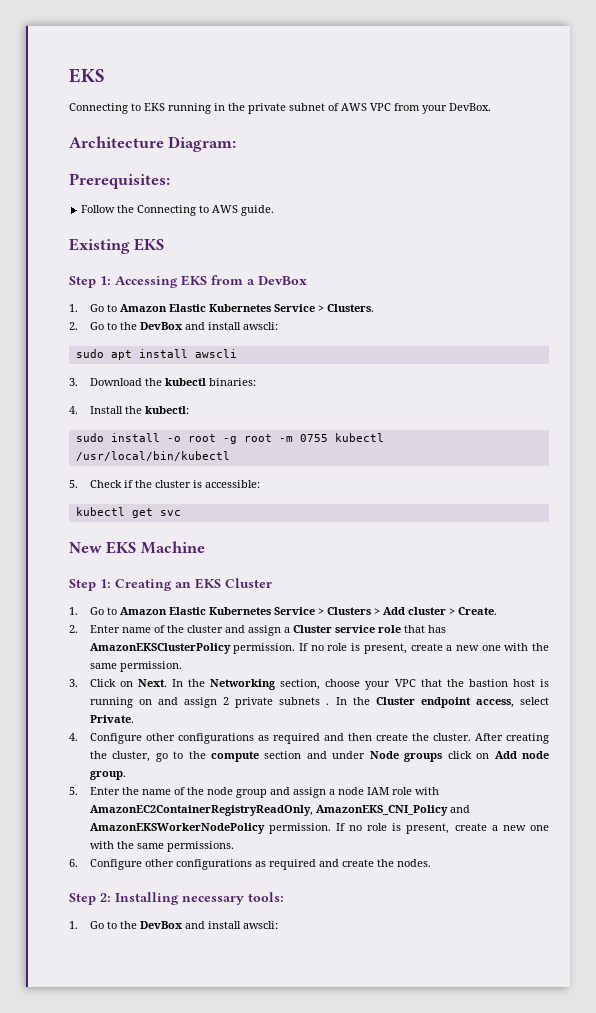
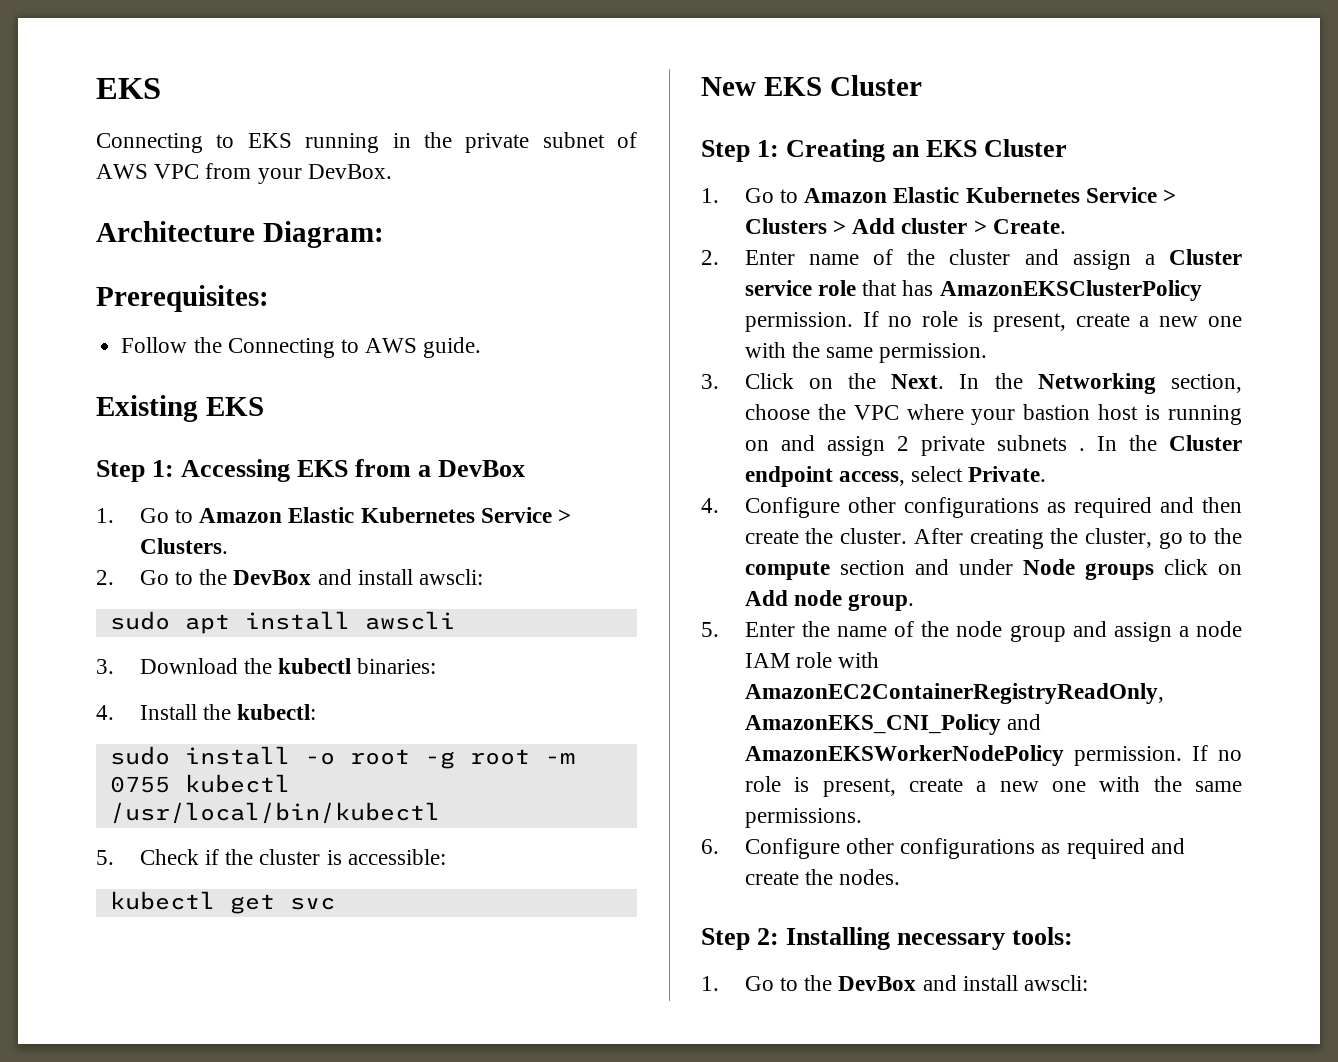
- New EKS Machine
+ New EKS Cluster
- 3. Click on Next.
+ 3. Click on the Next.
- In the Networking section, choose your VPC that the bastion host is running on and assign 2 private subnets .
+ In the Networking section, choose the VPC where your bastion host is running on and assign 2 private subnets .

